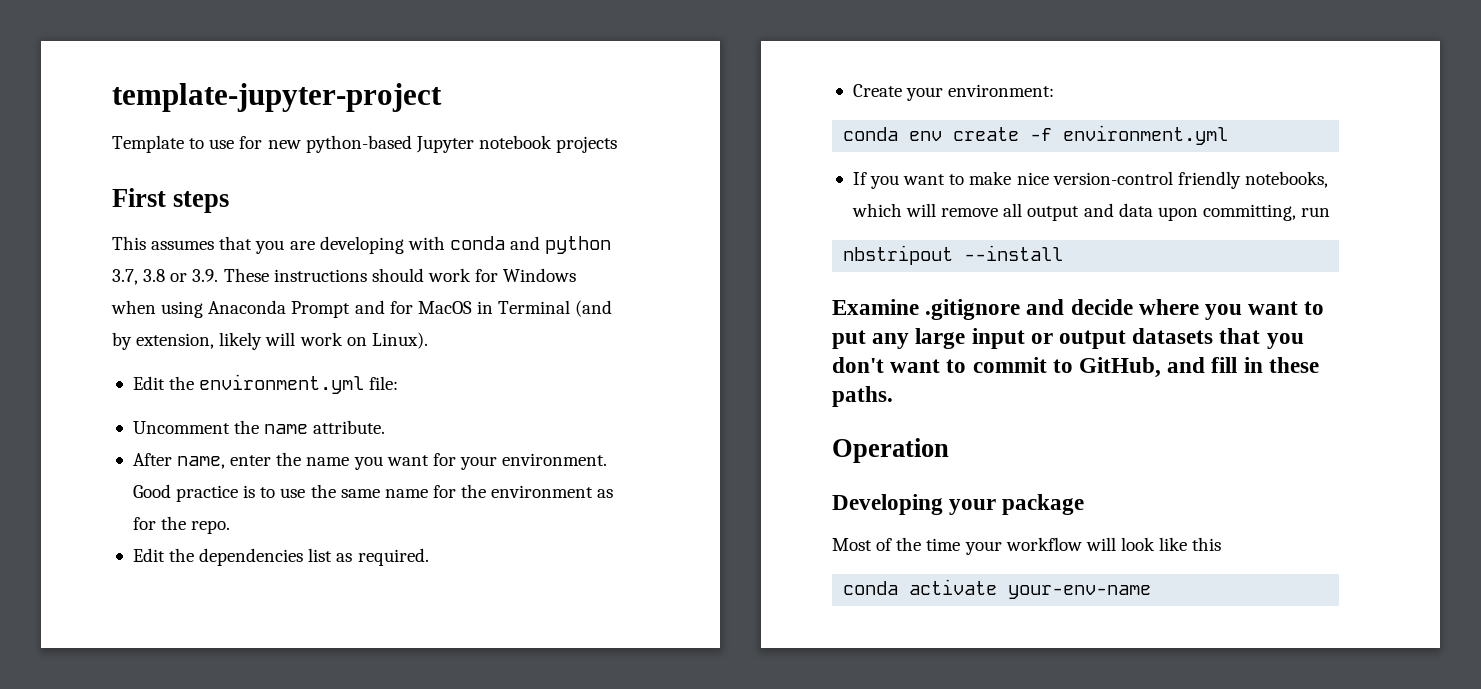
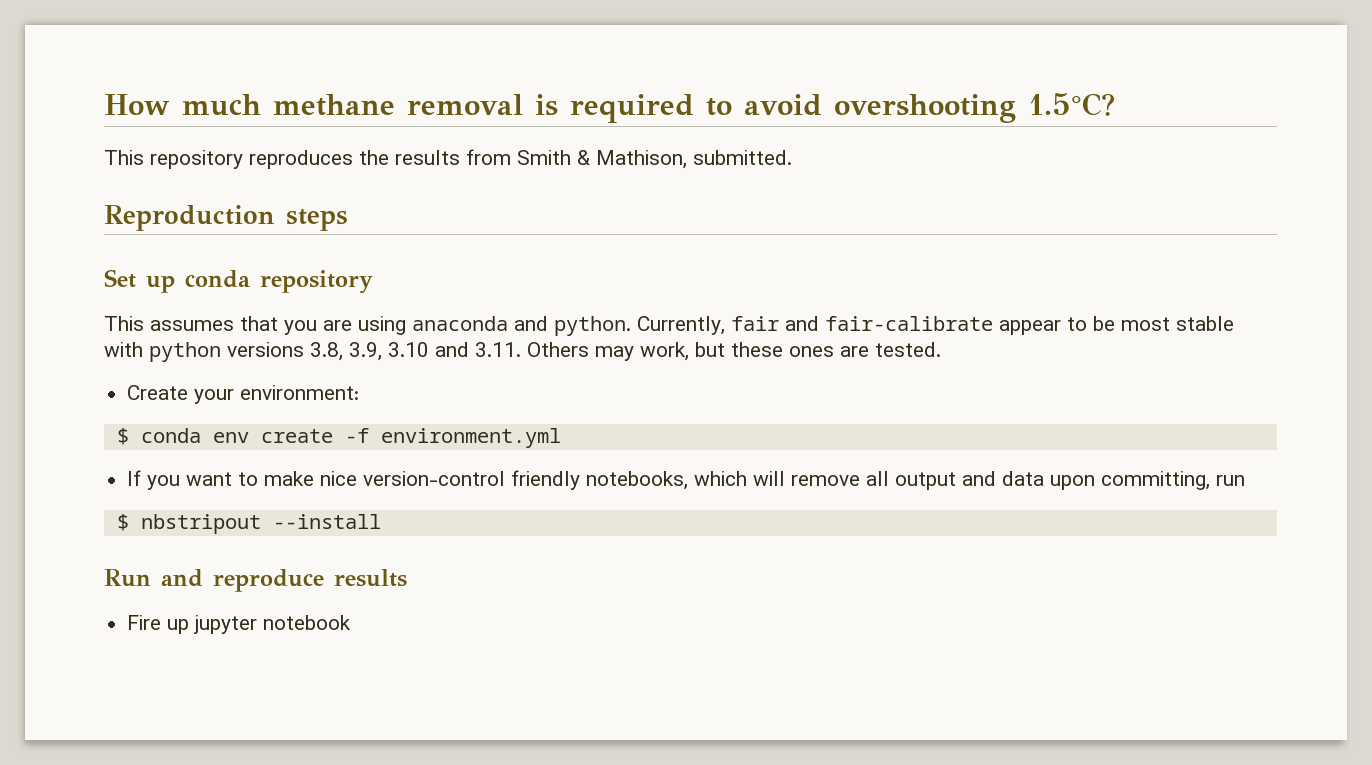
- template-jupyter-project
- Template to use for new python-based Jupyter notebook projects
- First steps
+ How much methane removal is required to avoid overshooting 1.5°C?
+ This repository reproduces the results from Smith & Mathison, submitted.
+ Reproduction steps
+ Set up conda repository
- This assumes that you are developing with conda and python 3.7, 3.8 or 3.9. These instructions should work for Windows when using Anaconda Prompt and for MacOS in Terminal (and by extension, likely will work on Linux).
- Edit the environment.yml file:
- Uncomment the name attribute.
- After name, enter the name you want for your environment. Good practice is to use the same name for the environment as for the repo.
- Edit the dependencies list as required.
+ This assumes that you are using anaconda and python. Currently, fair and fair-calibrate appear to be most stable with python versions 3.8, 3.9, 3.10 and 3.11. Others may work, but these ones are tested.
- conda env create -f environment.yml
+ $ conda env create -f environment.yml
- nbstripout --install
+ $ nbstripout --install
- Examine .gitignore and decide where you want to put any large input or output datasets that you don't want to commit to GitHub, and fill in these paths.
- Operation
- Developing your package
- Most of the time your workflow will look like this
- conda activate your-env-name
+ Run and reproduce results
+ Fire up jupyter notebook

